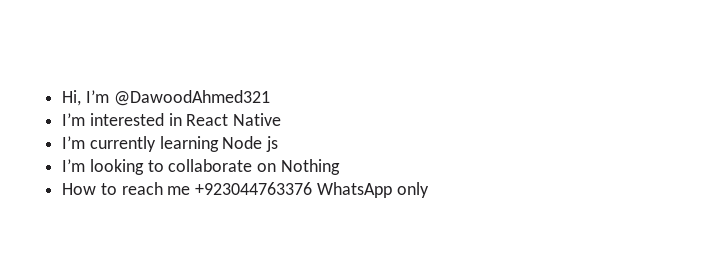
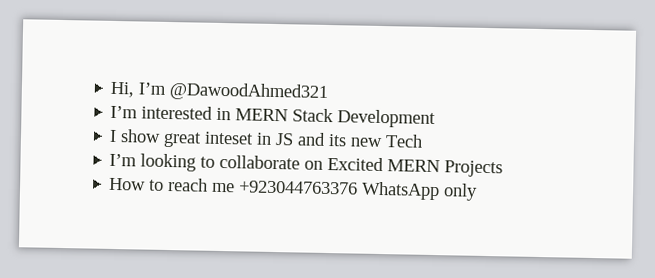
- I’m interested in React Native
- I’m currently learning Node js
+ I’m interested in MERN Stack Development
+ I show great inteset in JS and its new Tech
- I’m looking to collaborate on Nothing
+ I’m looking to collaborate on Excited MERN Projects

